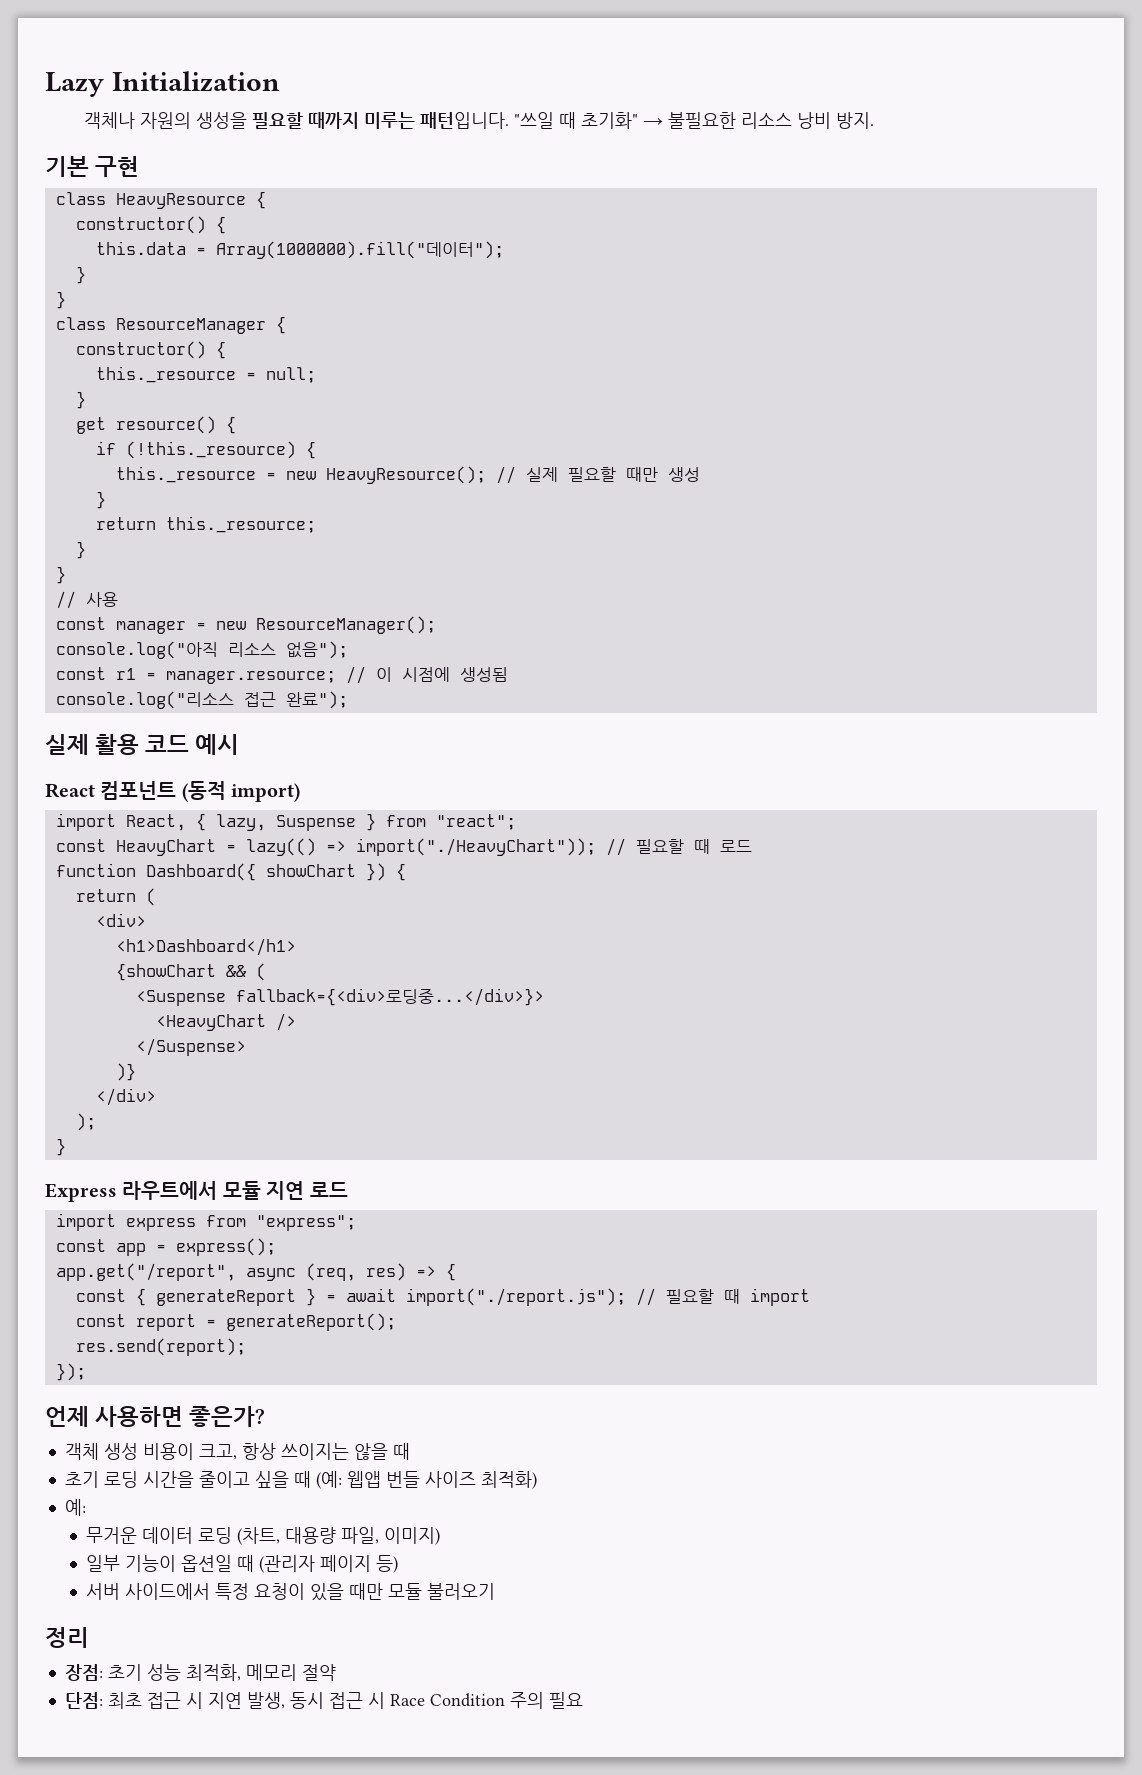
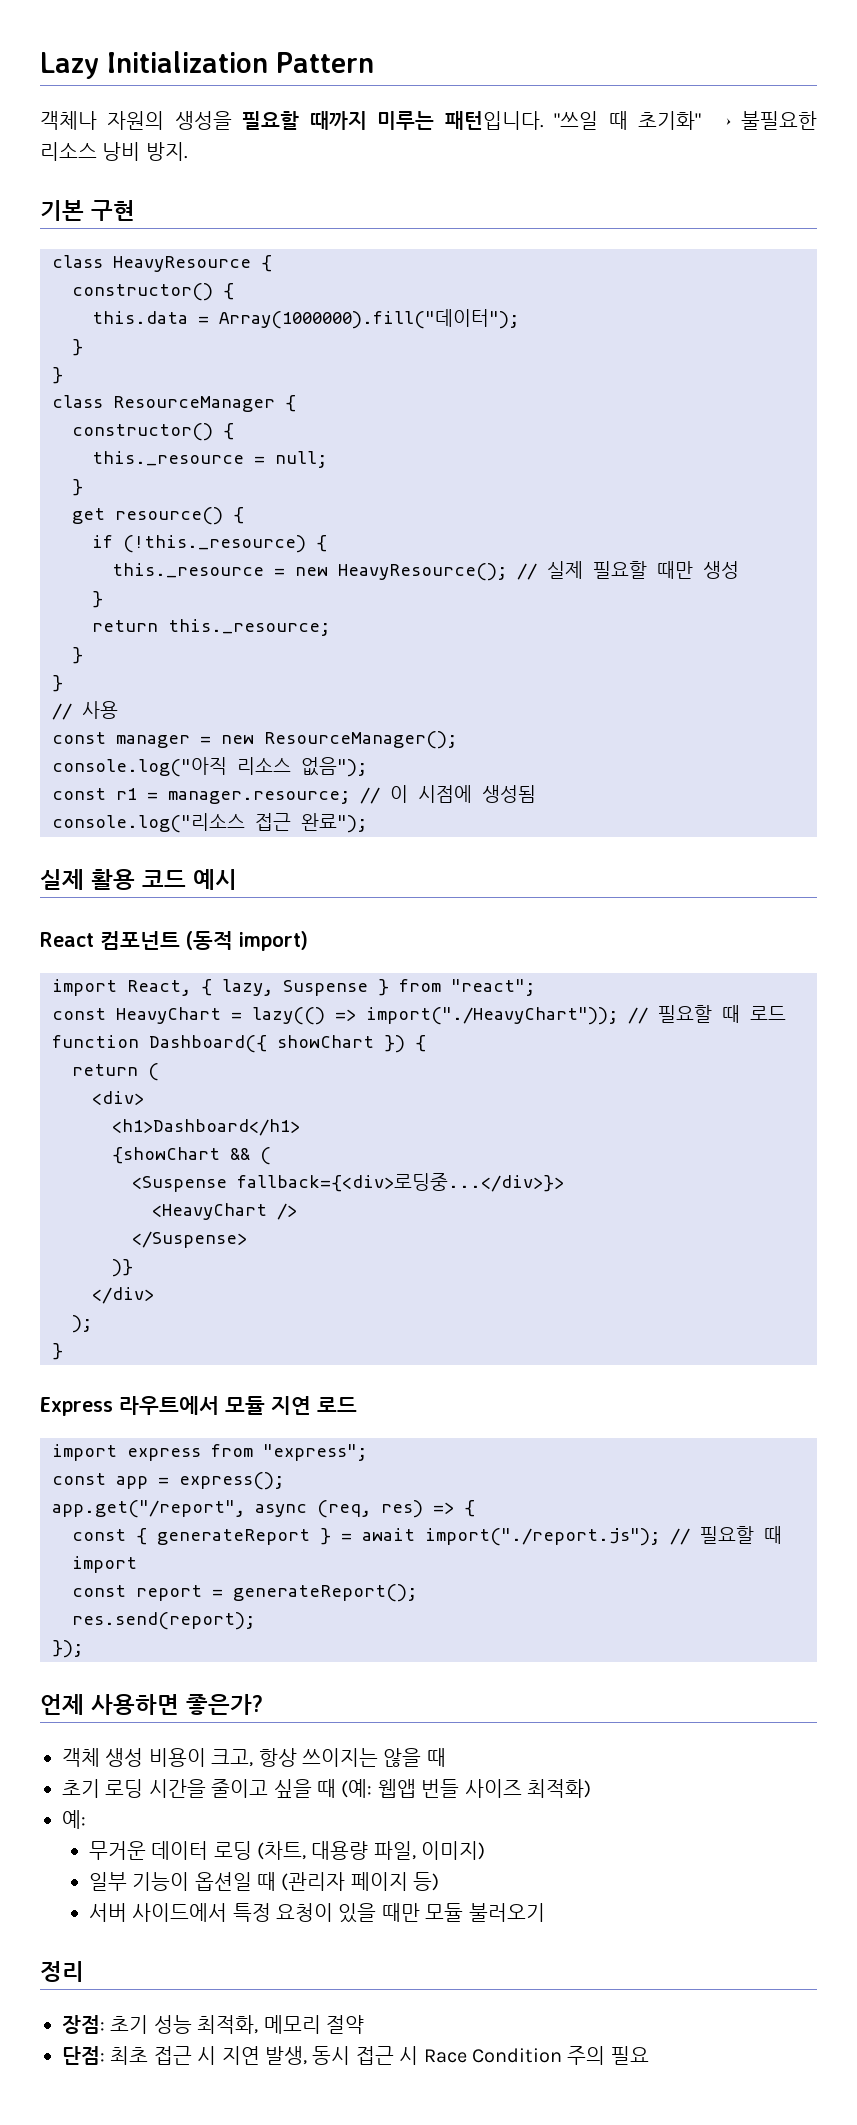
- Lazy Initialization
+ Lazy Initialization Pattern

